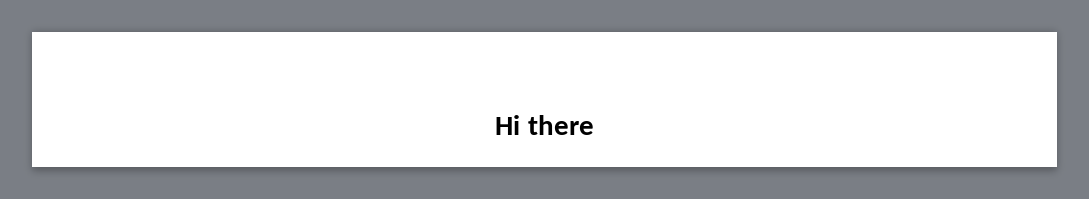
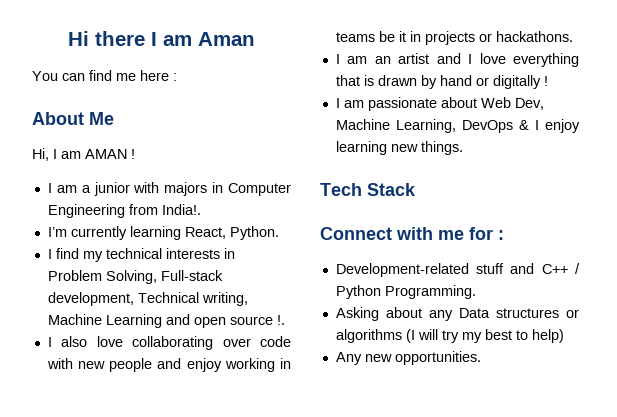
- Hi there
+ Hi there I am Aman
+ You can find me here :
+ About Me
+ Hi, I am AMAN !
+ I am a junior with majors in Computer Engineering from India!.
+ I’m currently learning React, Python.
+ I find my technical interests in Problem Solving, Full-stack development, Technical writing, Machine Learning and open source !.
+ I also love collaborating over code with new people and enjoy working in teams be it in projects or hackathons.
+ I am an artist and I love everything that is drawn by hand or digitally !
+ I am passionate about Web Dev, Machine Learning, DevOps & I enjoy learning new things.
+ Tech Stack
+ Connect with me for :
+ Development-related stuff and C++ / Python Programming.
+ Asking about any Data structures or algorithms (I will try my best to help)
+ Any new opportunities.

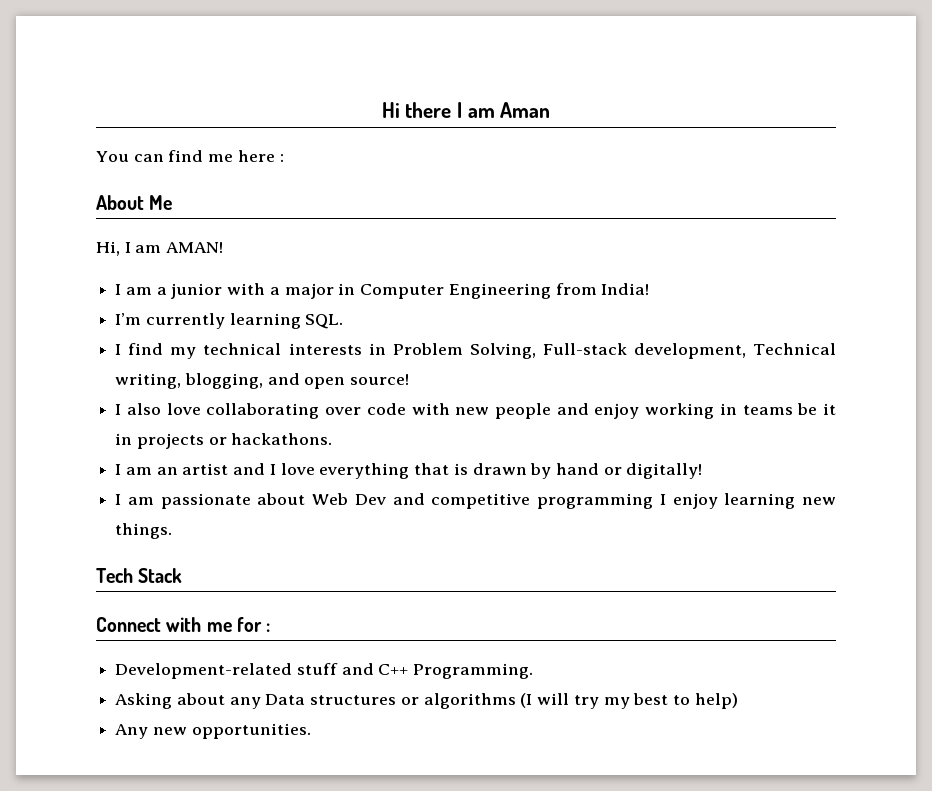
- Hi, I am AMAN !
+ Hi, I am AMAN!
- I am a junior with majors in Computer Engineering from India!.
+ I am a junior with a major in Computer Engineering from India!
- I’m currently learning React, Python.
+ I’m currently learning SQL.
- I find my technical interests in Problem Solving, Full-stack development, Technical writing, Machine Learning and open source !.
+ I find my technical interests in Problem Solving, Full-stack development, Technical writing, blogging, and open source!
- I am an artist and I love everything that is drawn by hand or digitally !
+ I am an artist and I love everything that is drawn by hand or digitally!
- I am passionate about Web Dev, Machine Learning, DevOps & I enjoy learning new things.
+ I am passionate about Web Dev and competitive programming I enjoy learning new things.
- Development-related stuff and C++ / Python Programming.
+ Development-related stuff and C++ Programming.

